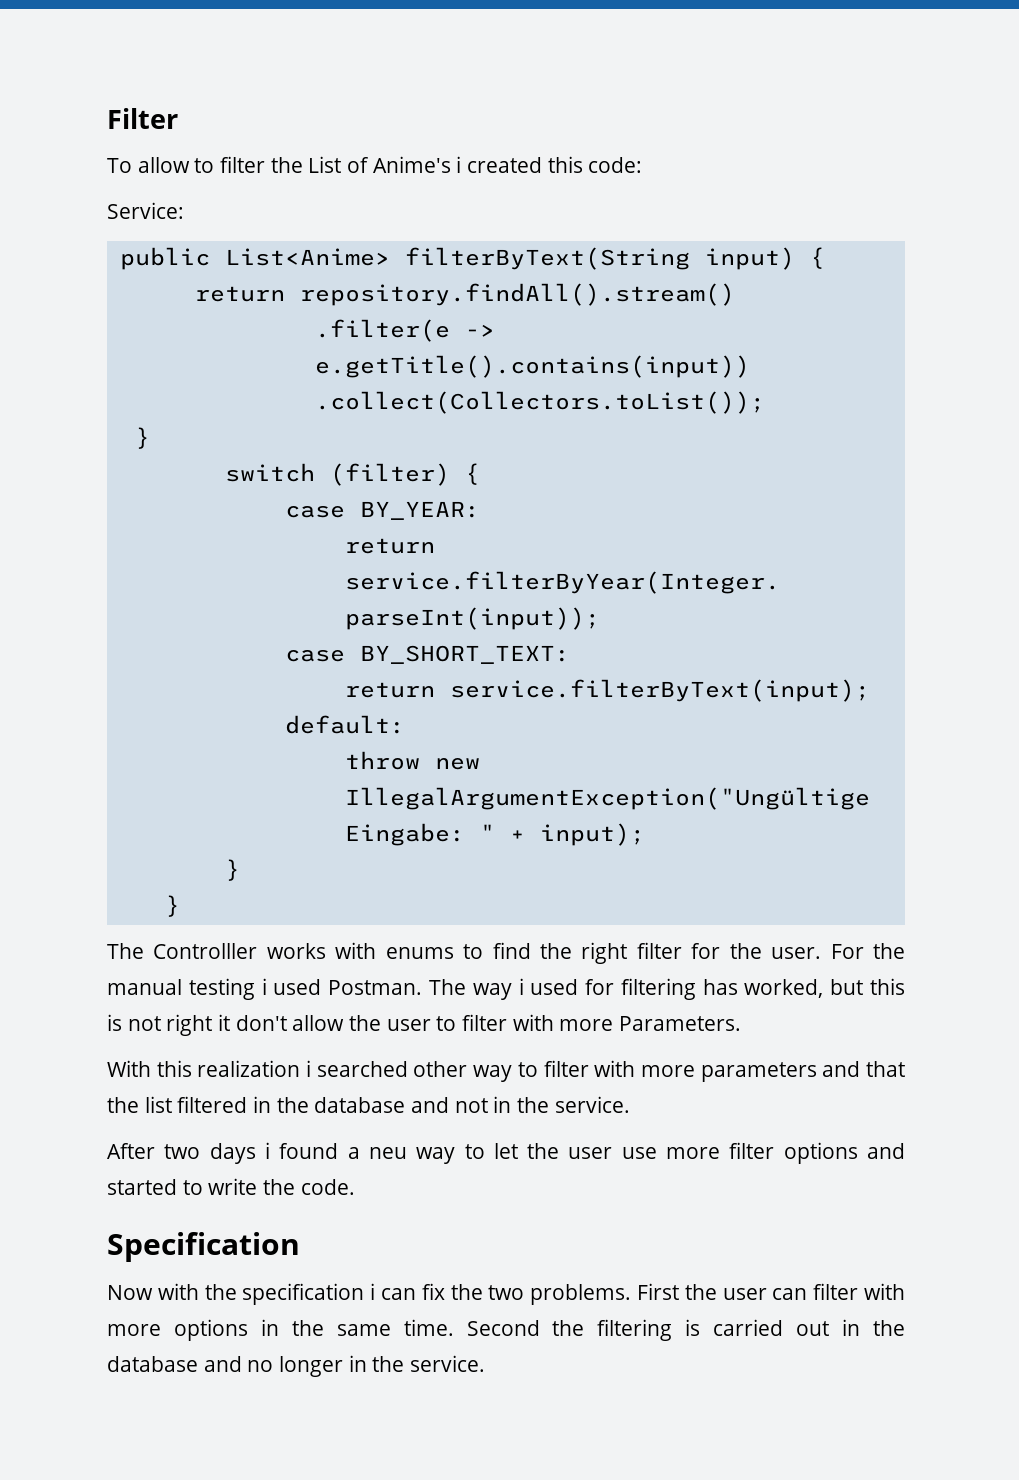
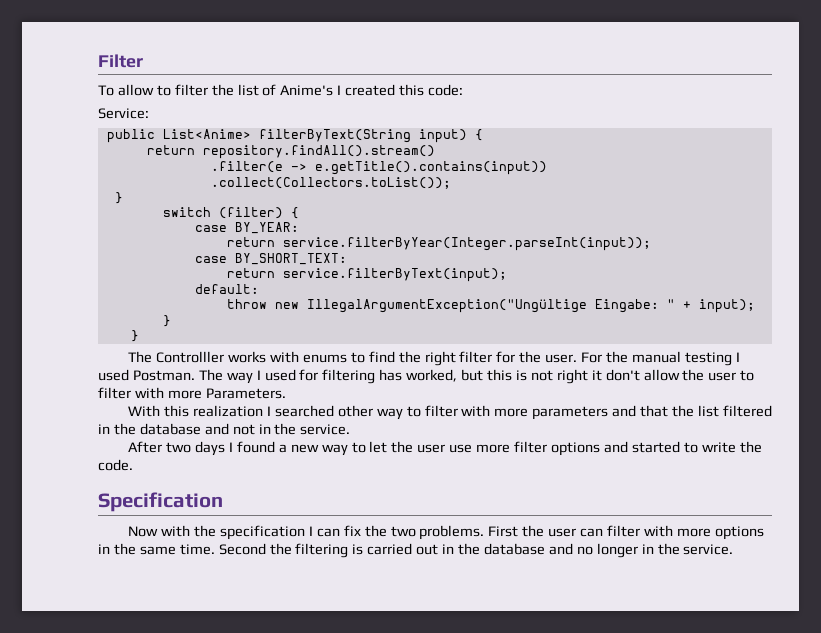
- To allow to filter the List of Anime's i created this code:
+ To allow to filter the list of Anime's I created this code:
- For the manual testing i used Postman.
+ For the manual testing I used Postman.
- The way i used for filtering has worked, but this is not right it don't allow the user to filter with more Parameters.
+ The way I used for filtering has worked, but this is not right it don't allow the user to filter with more Parameters.
- With this realization i searched other way to filter with more parameters and that the list filtered in the database and not in the service.
+ With this realization I searched other way to filter with more parameters and that the list filtered in the database and not in the service.
- After two days i found a neu way to let the user use more filter options and started to write the code.
+ After two days I found a new way to let the user use more filter options and started to write the code.
- Now with the specification i can fix the two problems.
+ Now with the specification I can fix the two problems.

